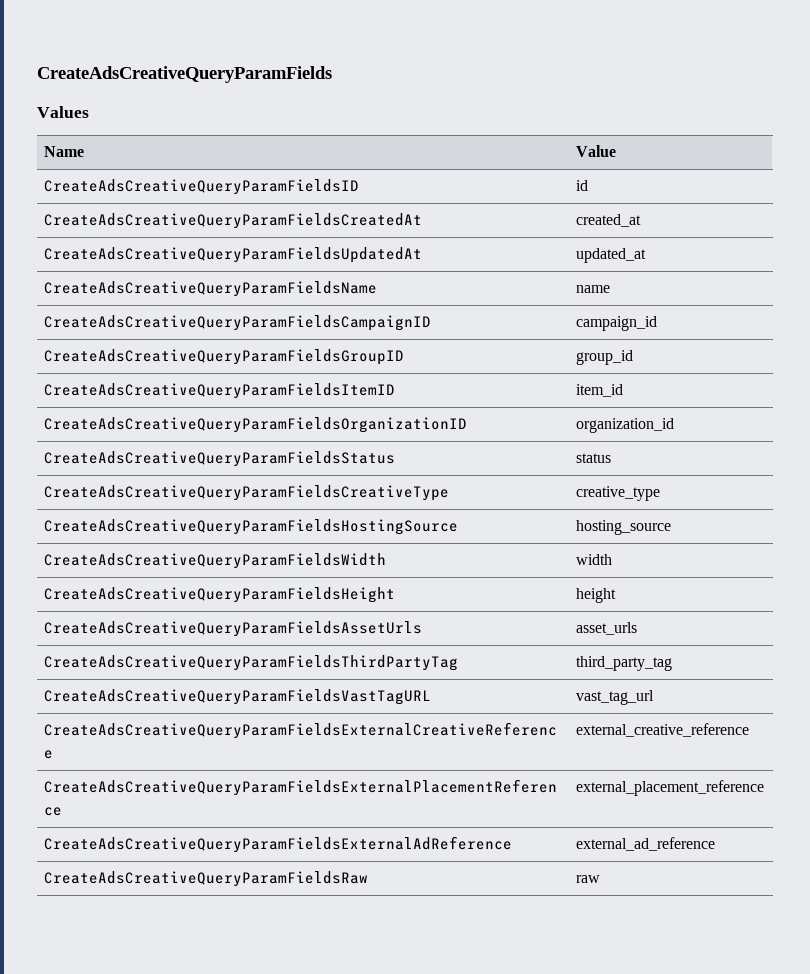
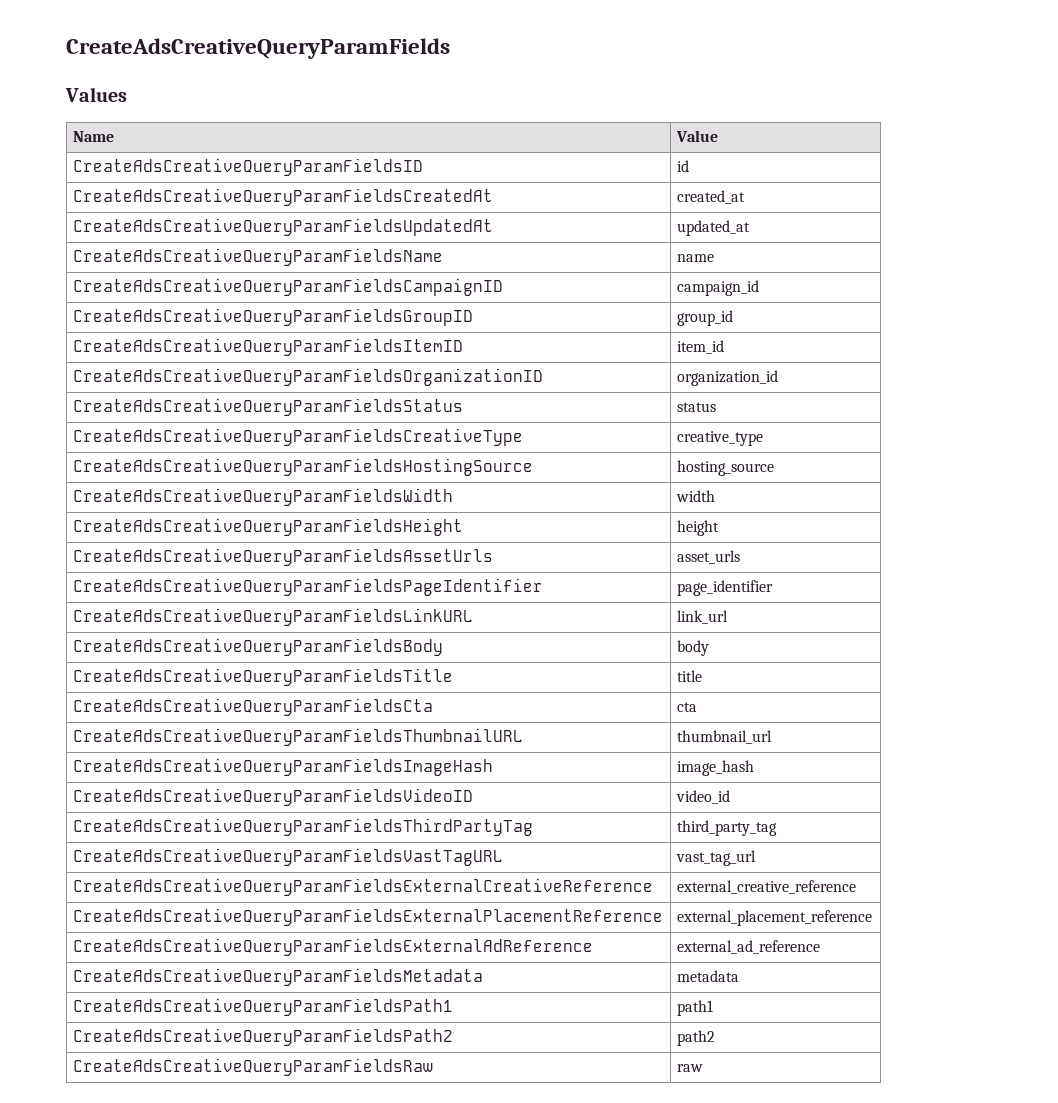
+ CreateAdsCreativeQueryParamFieldsPageIdentifier | page_identifier
+ CreateAdsCreativeQueryParamFieldsLinkURL | link_url
+ CreateAdsCreativeQueryParamFieldsBody | body
+ CreateAdsCreativeQueryParamFieldsTitle | title
+ CreateAdsCreativeQueryParamFieldsCta | cta
+ CreateAdsCreativeQueryParamFieldsThumbnailURL | thumbnail_url
+ CreateAdsCreativeQueryParamFieldsImageHash | image_hash
+ CreateAdsCreativeQueryParamFieldsVideoID | video_id
+ CreateAdsCreativeQueryParamFieldsMetadata | metadata
+ CreateAdsCreativeQueryParamFieldsPath1 | path1
+ CreateAdsCreativeQueryParamFieldsPath2 | path2

